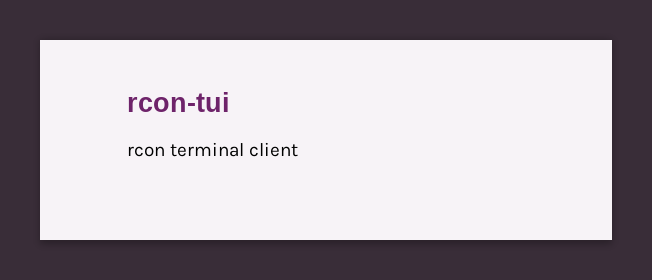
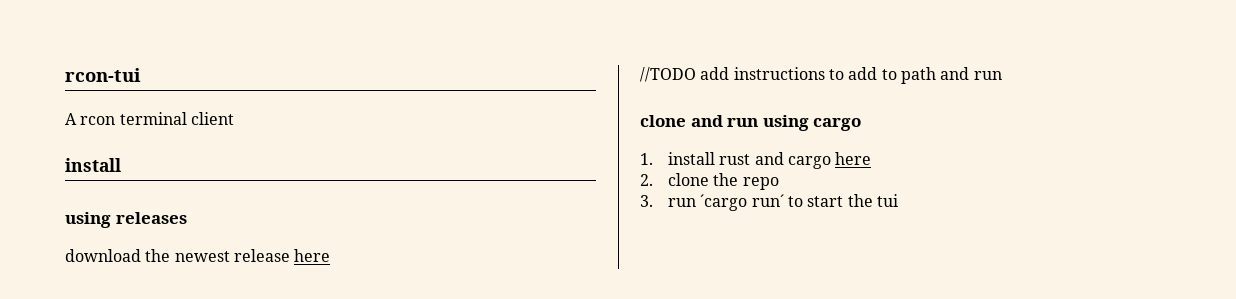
- rcon terminal client
+ A rcon terminal client
+ install
+ using releases
+ download the newest release here
+ //TODO add instructions to add to path and run
+ clone and run using cargo
+ 1. install rust and cargo here
+ 2. clone the repo
+ 3. run ´cargo run´ to start the tui

